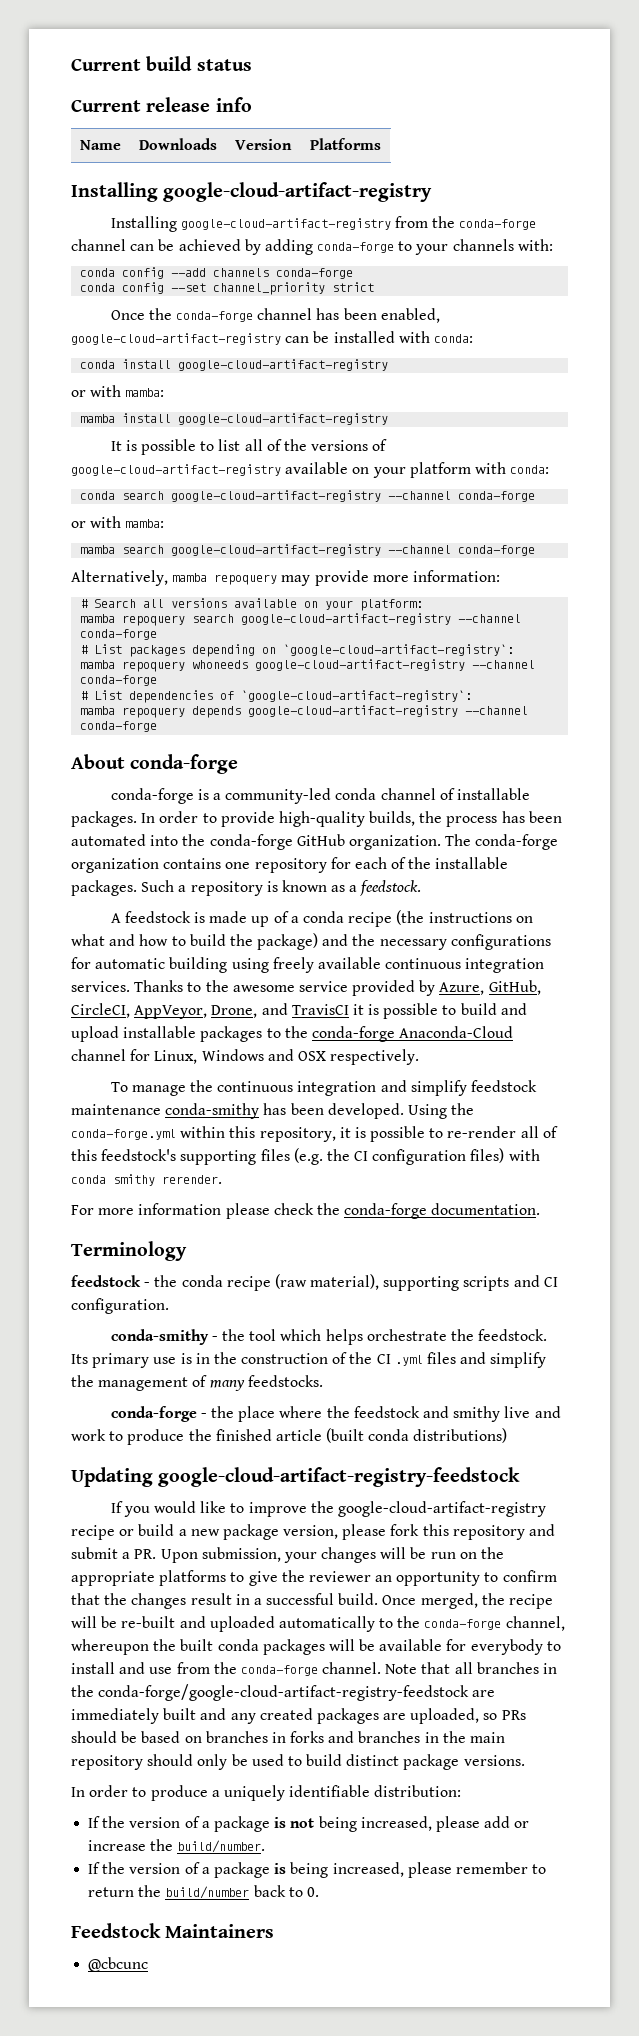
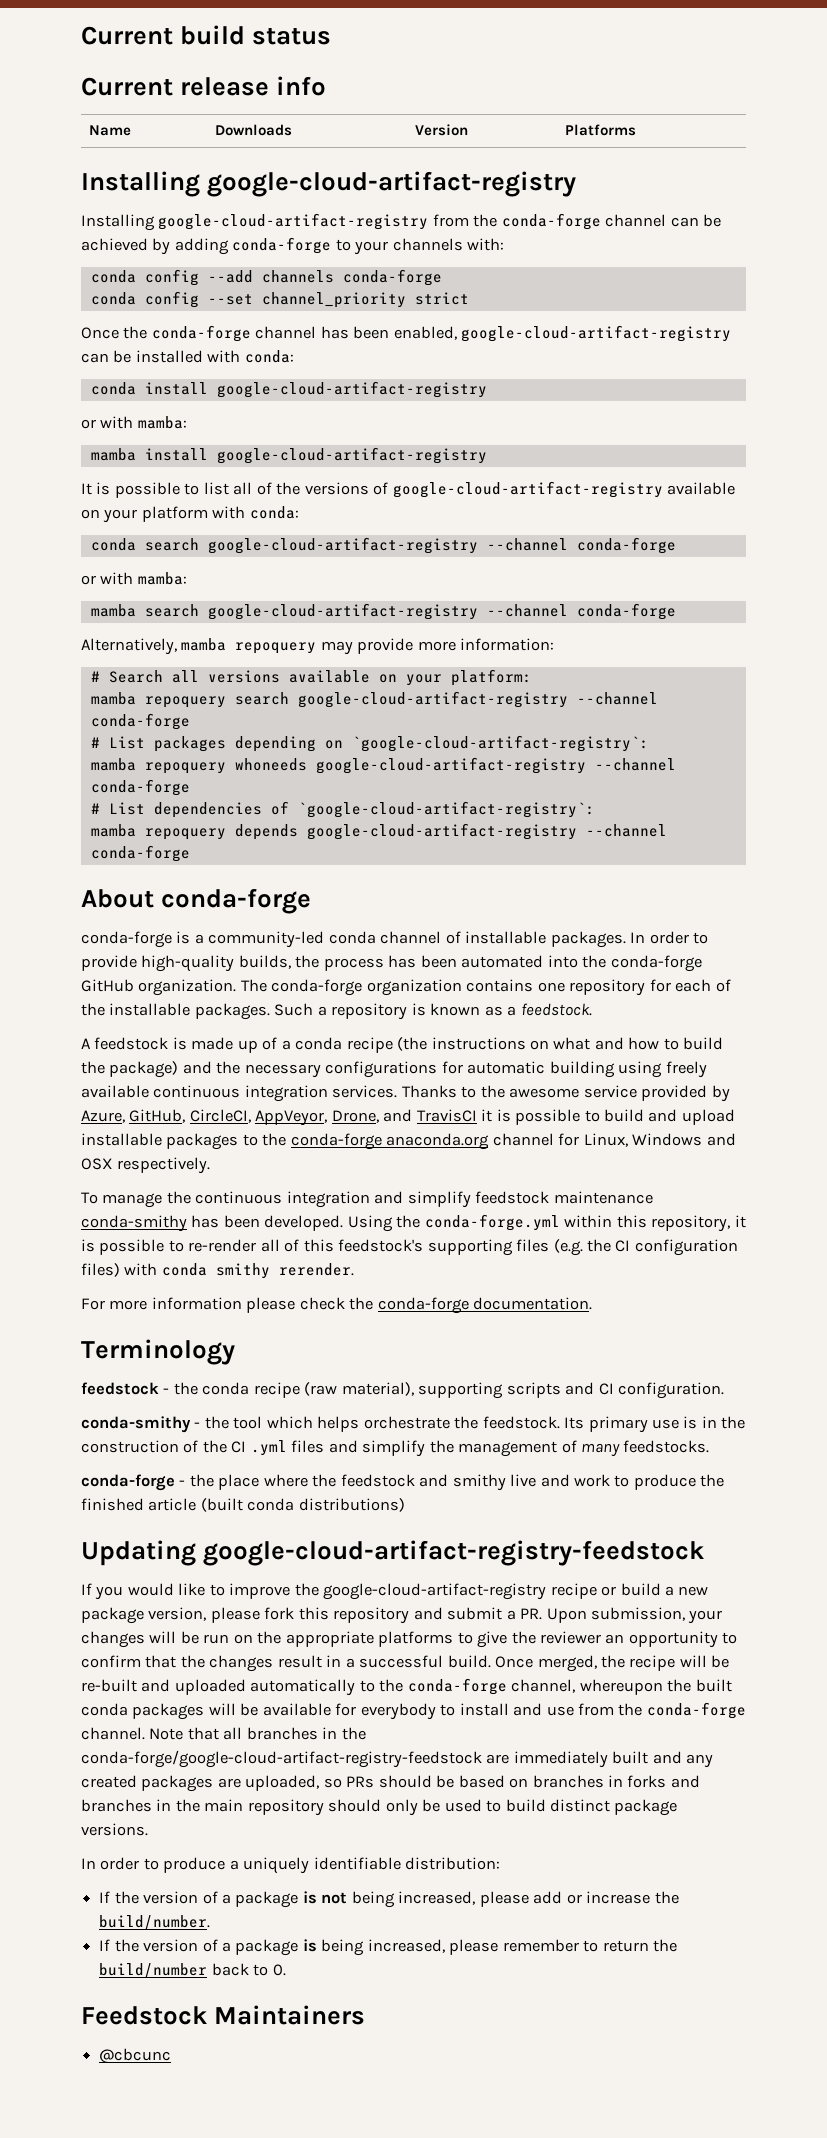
- Thanks to the awesome service provided by Azure, GitHub, CircleCI, AppVeyor, Drone, and TravisCI it is possible to build and upload installable packages to the conda-forge Anaconda-Cloud channel for Linux, Windows and OSX respectively.
+ Thanks to the awesome service provided by Azure, GitHub, CircleCI, AppVeyor, Drone, and TravisCI it is possible to build and upload installable packages to the conda-forge anaconda.org channel for Linux, Windows and OSX respectively.

